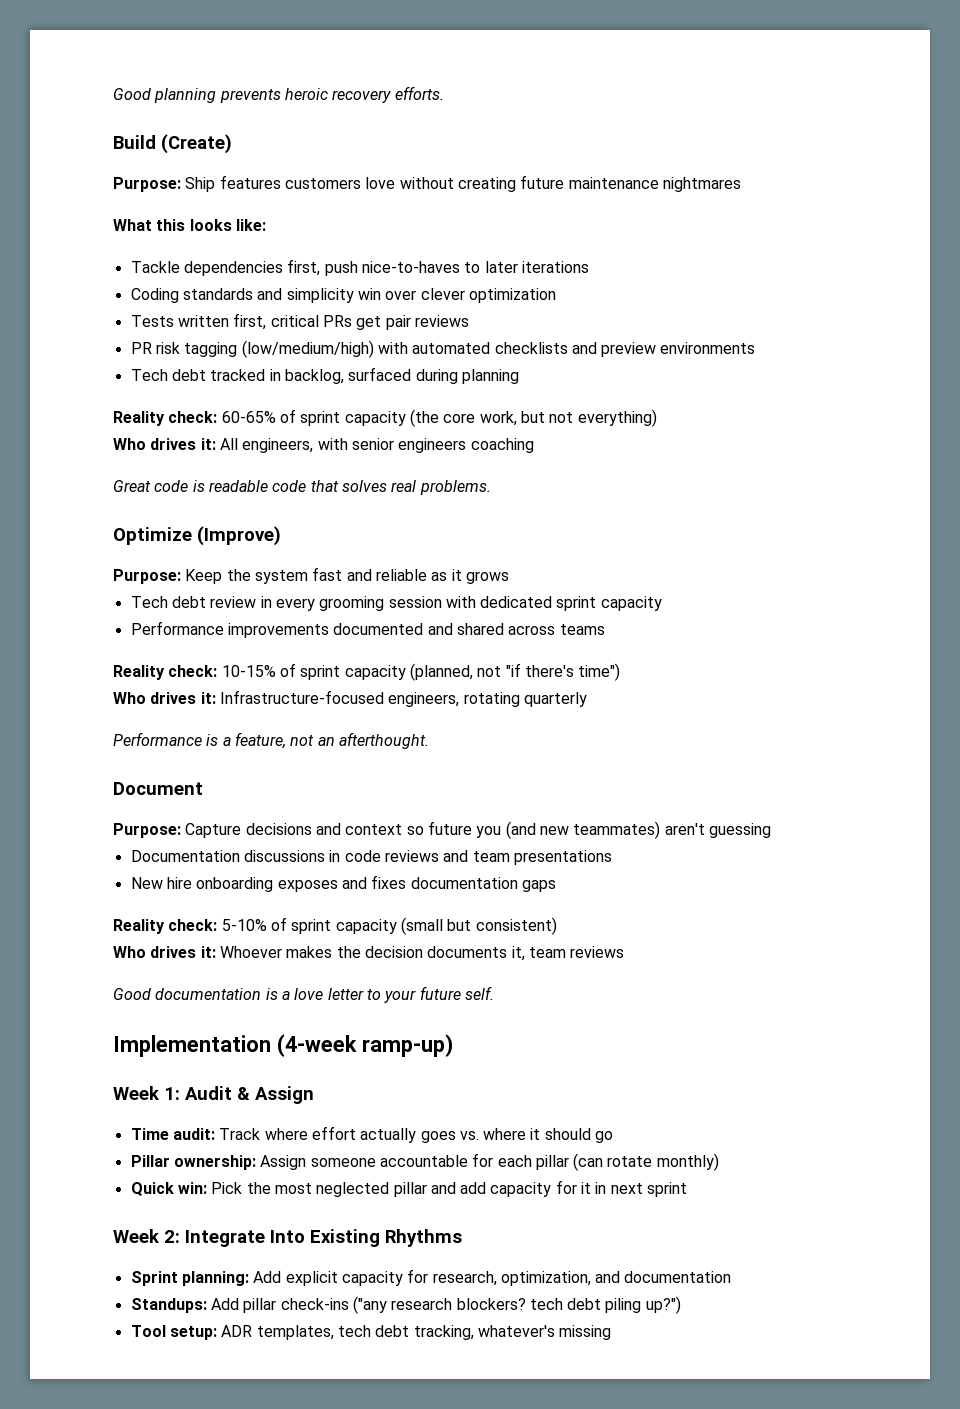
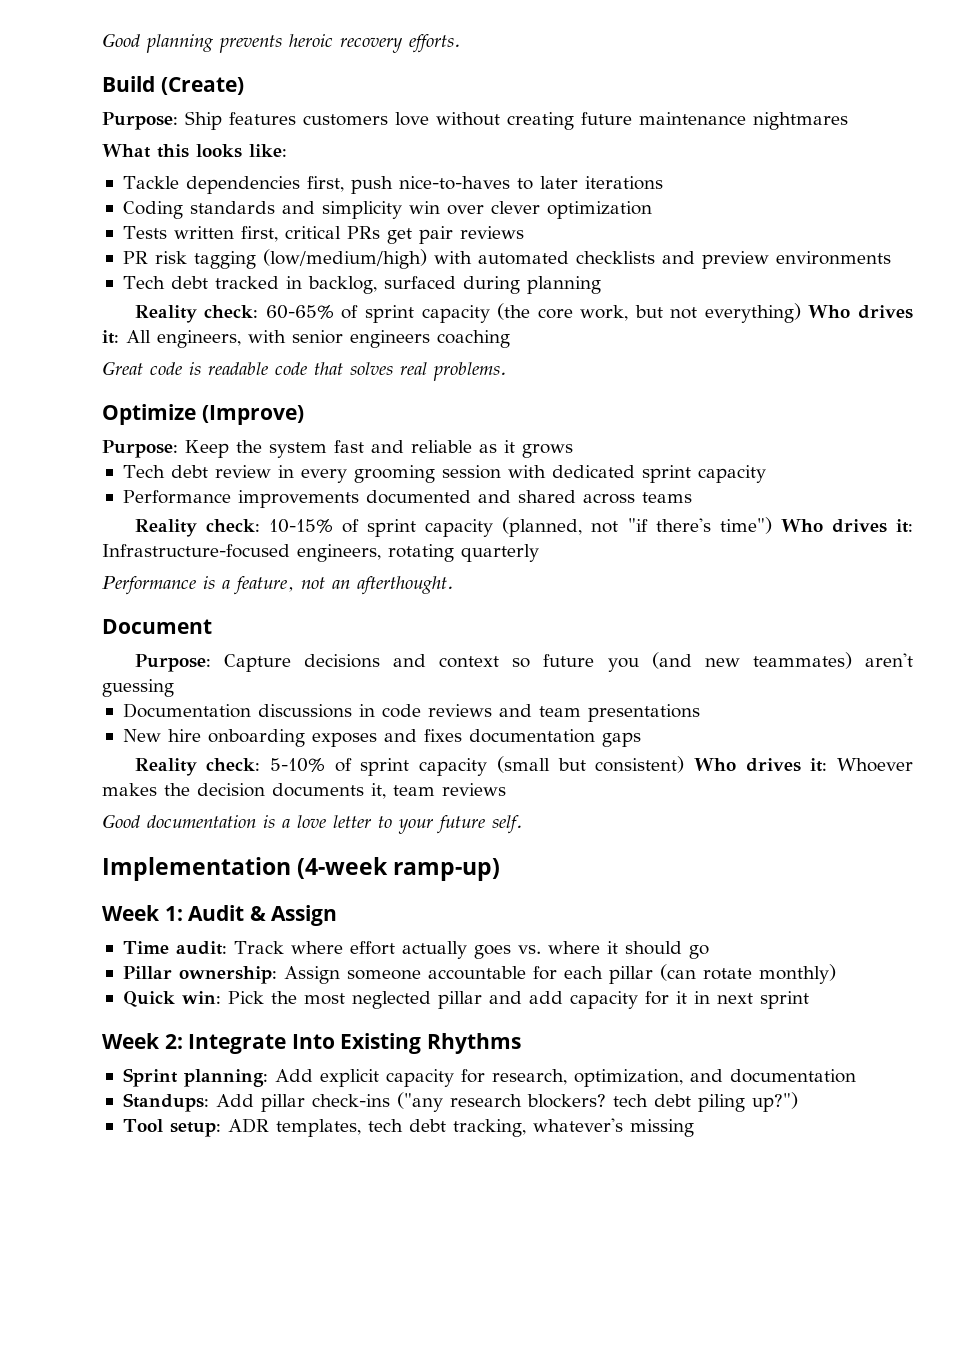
- Reality check: 60-65% of sprint capacity (the core work, but not everything)
- Who drives it: All engineers, with senior engineers coaching
+ Reality check: 60-65% of sprint capacity (the core work, but not everything) Who drives it: All engineers, with senior engineers coaching
- Reality check: 10-15% of sprint capacity (planned, not "if there's time")
- Who drives it: Infrastructure-focused engineers, rotating quarterly
+ Reality check: 10-15% of sprint capacity (planned, not "if there's time") Who drives it: Infrastructure-focused engineers, rotating quarterly
- Reality check: 5-10% of sprint capacity (small but consistent)
- Who drives it: Whoever makes the decision documents it, team reviews
+ Reality check: 5-10% of sprint capacity (small but consistent) Who drives it: Whoever makes the decision documents it, team reviews

